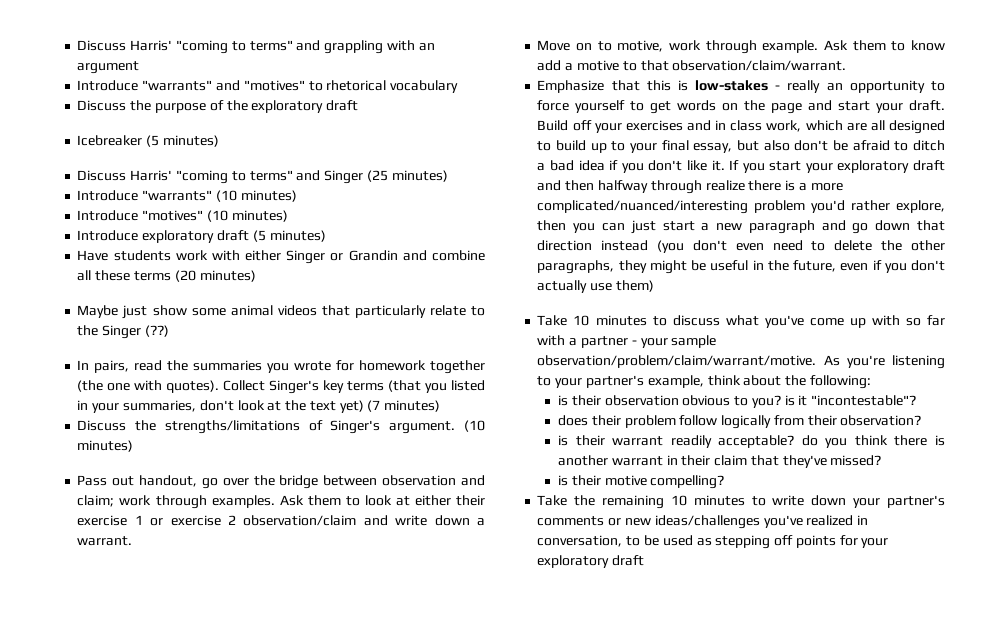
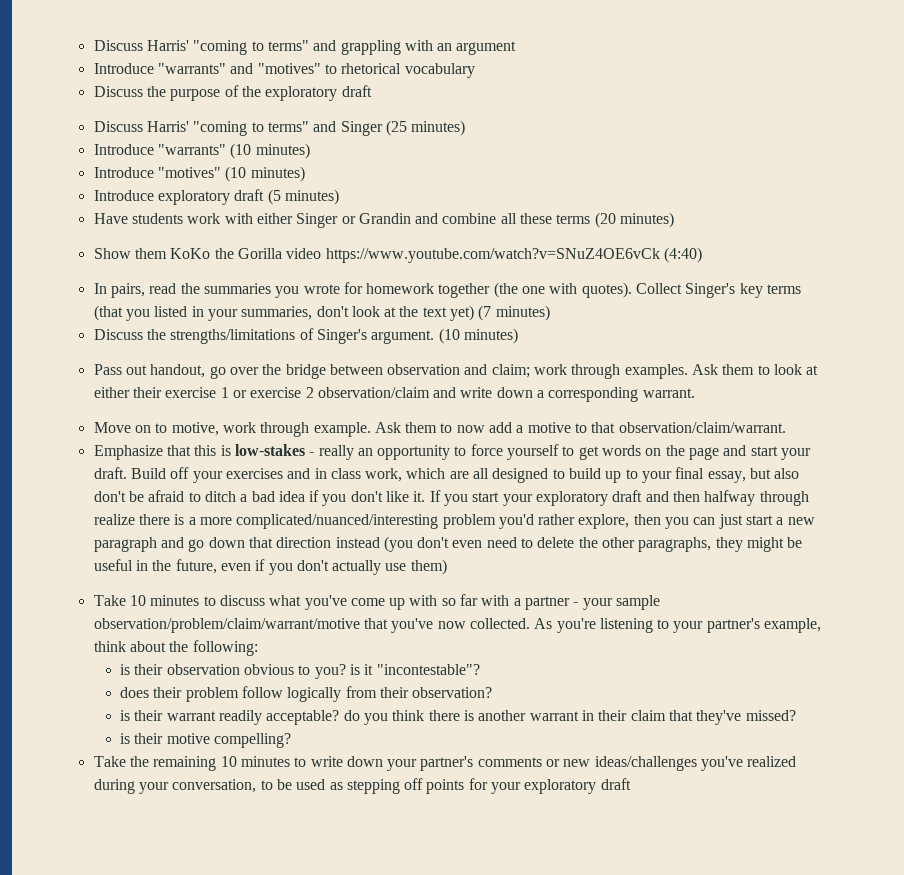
- Icebreaker (5 minutes)
- Maybe just show some animal videos that particularly relate to the Singer (??)
+ Show them KoKo the Gorilla video https://www.youtube.com/watch?v=SNuZ4OE6vCk (4:40)
- Ask them to look at either their exercise 1 or exercise 2 observation/claim and write down a warrant.
+ Ask them to look at either their exercise 1 or exercise 2 observation/claim and write down a corresponding warrant.
- Ask them to know add a motive to that observation/claim/warrant.
+ Ask them to now add a motive to that observation/claim/warrant.
- Take 10 minutes to discuss what you've come up with so far with a partner - your sample observation/problem/claim/warrant/motive.
+ Take 10 minutes to discuss what you've come up with so far with a partner - your sample observation/problem/claim/warrant/motive that you've now collected.
- Take the remaining 10 minutes to write down your partner's comments or new ideas/challenges you've realized in conversation, to be used as stepping off points for your exploratory draft
+ Take the remaining 10 minutes to write down your partner's comments or new ideas/challenges you've realized during your conversation, to be used as stepping off points for your exploratory draft

